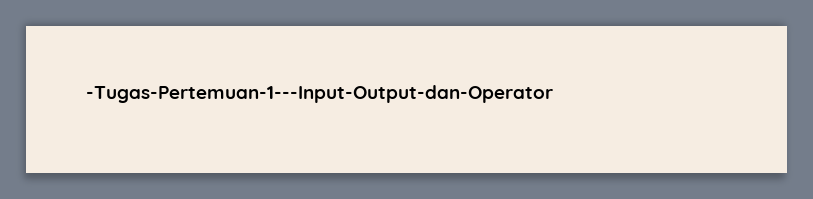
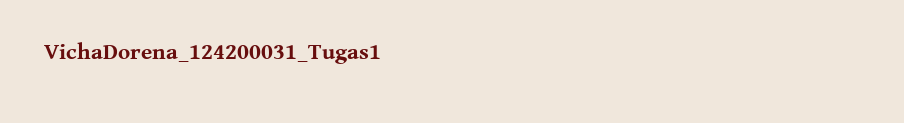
- -Tugas-Pertemuan-1---Input-Output-dan-Operator
+ VichaDorena_124200031_Tugas1

